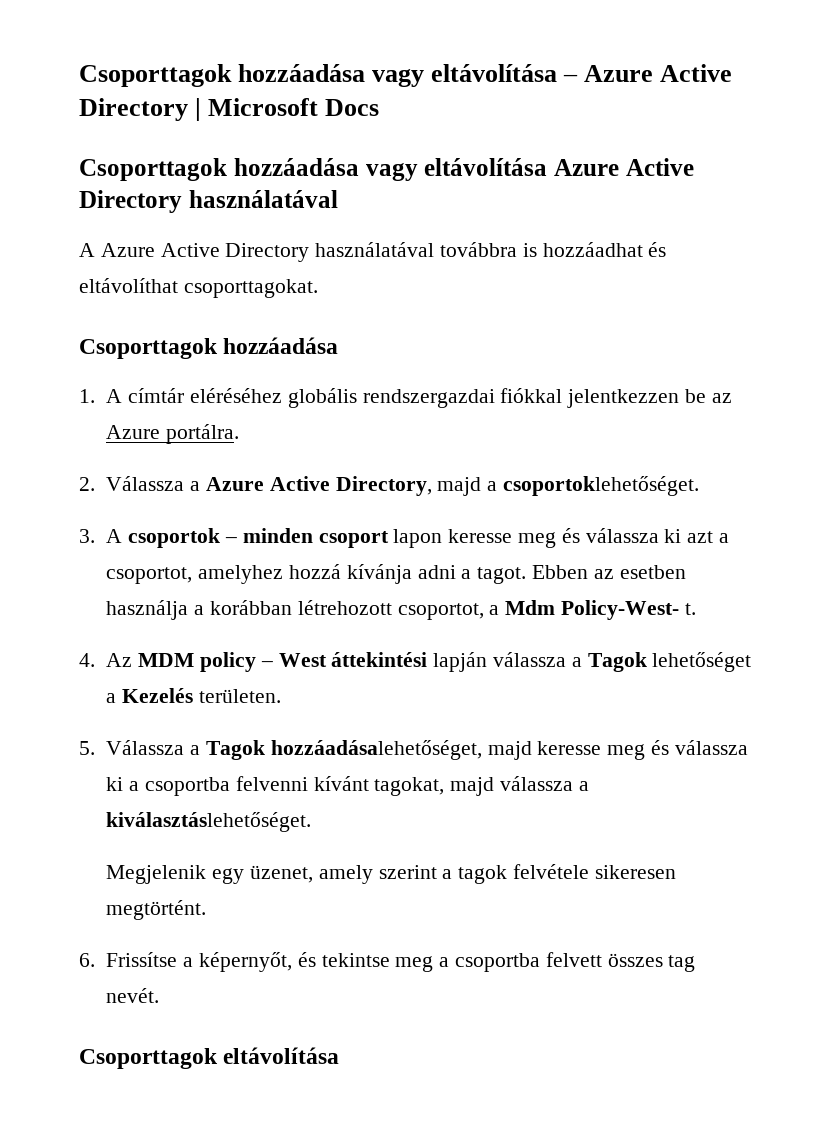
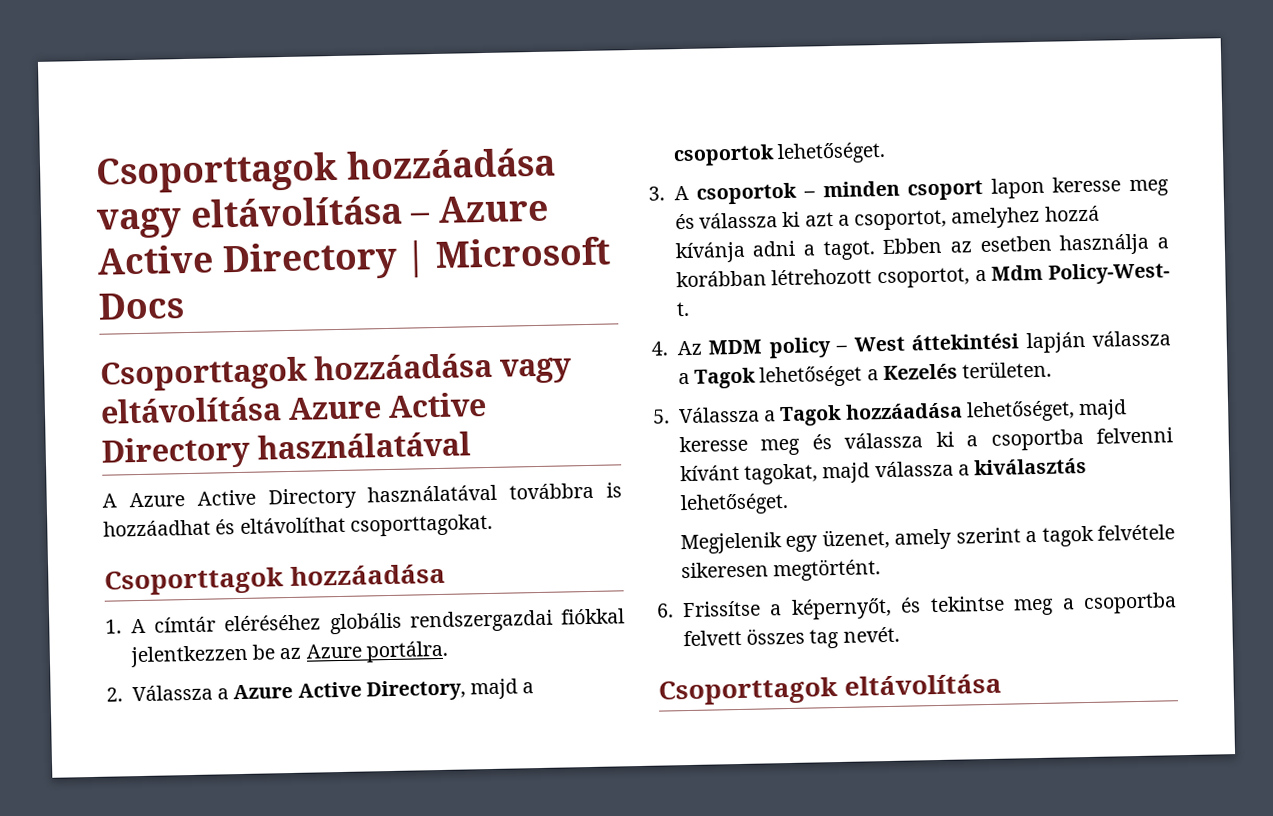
- 2. Válassza a Azure Active Directory, majd a csoportoklehetőséget.
+ 2. Válassza a Azure Active Directory, majd a csoportok lehetőséget.
- 5. Válassza a Tagok hozzáadásalehetőséget, majd keresse meg és válassza ki a csoportba felvenni kívánt tagokat, majd válassza a kiválasztáslehetőséget.
+ 5. Válassza a Tagok hozzáadása lehetőséget, majd keresse meg és válassza ki a csoportba felvenni kívánt tagokat, majd válassza a kiválasztás lehetőséget.

